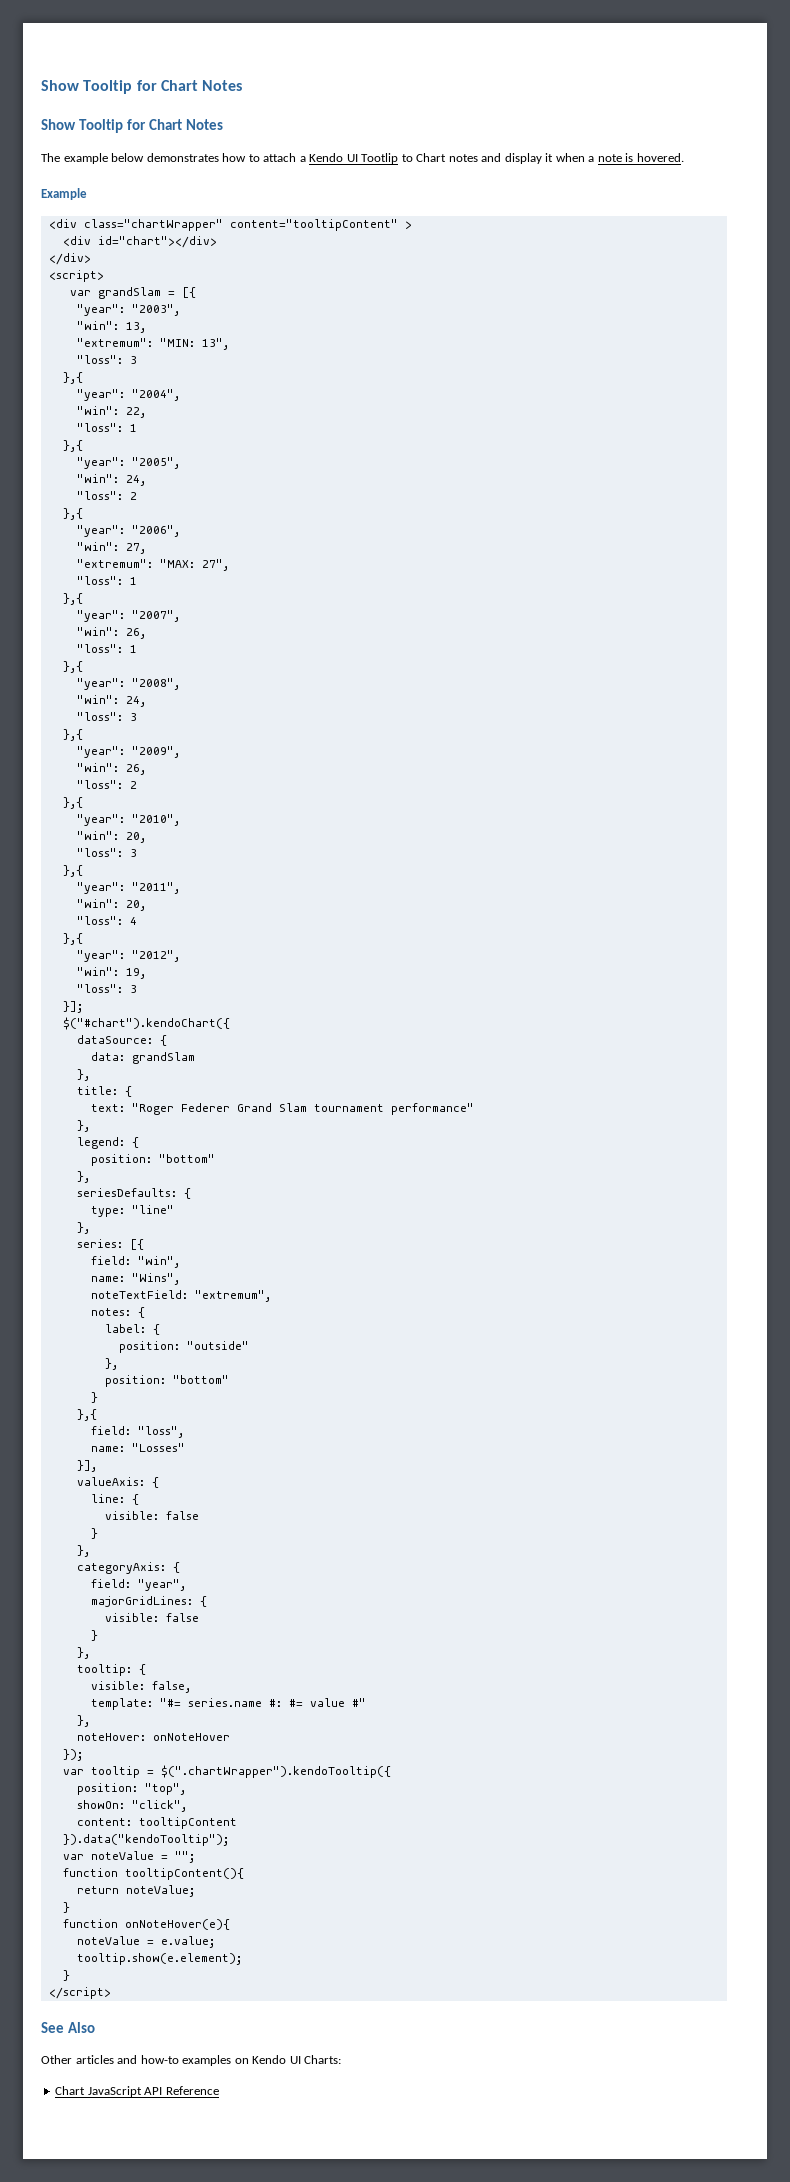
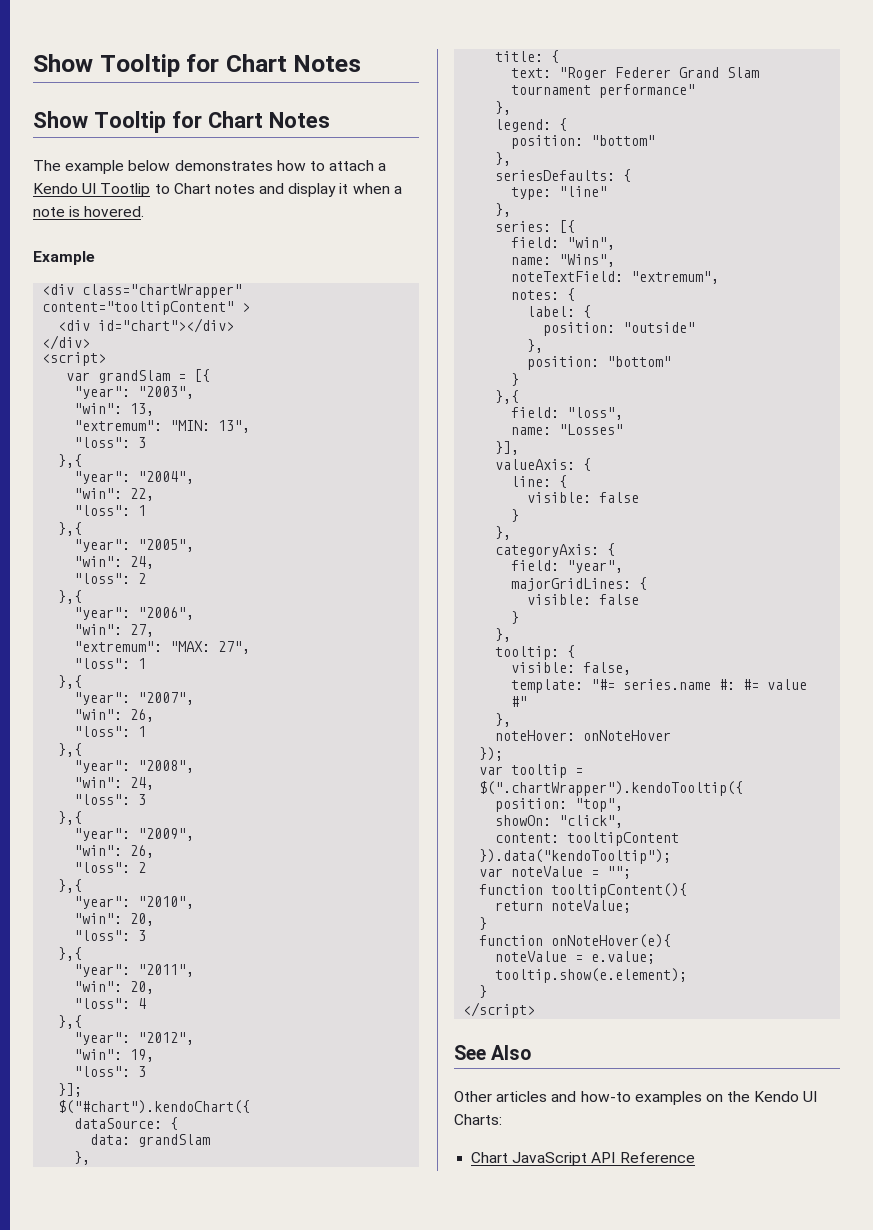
- Other articles and how-to examples on Kendo UI Charts:
+ Other articles and how-to examples on the Kendo UI Charts:

